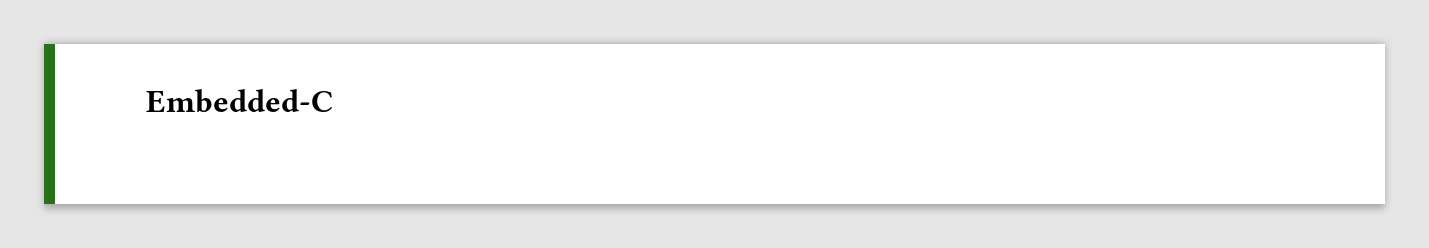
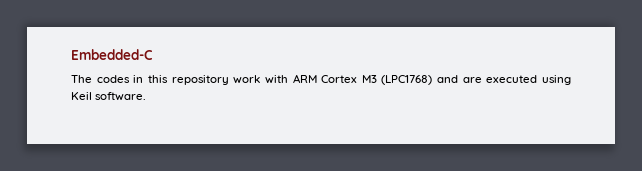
+ The codes in this repository work with ARM Cortex M3 (LPC1768) and are executed using Keil software.

